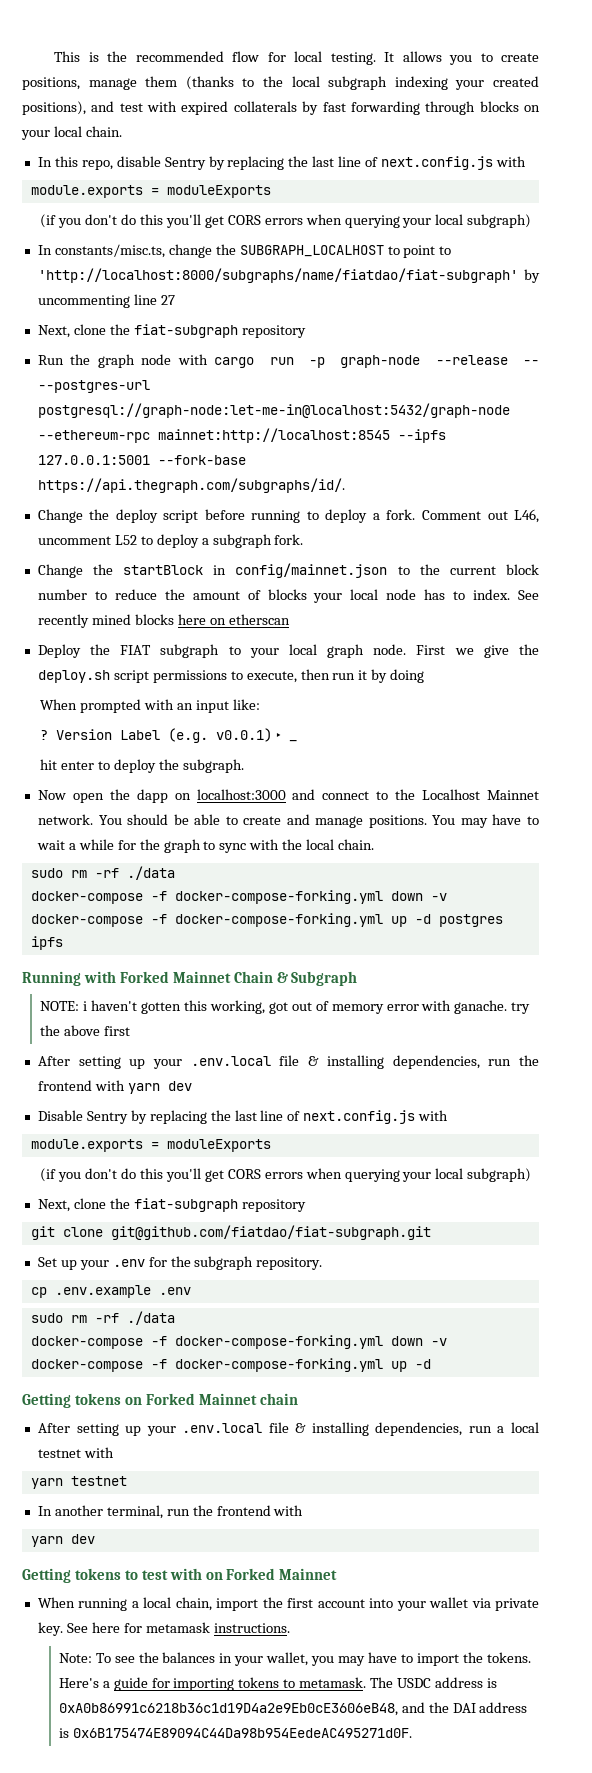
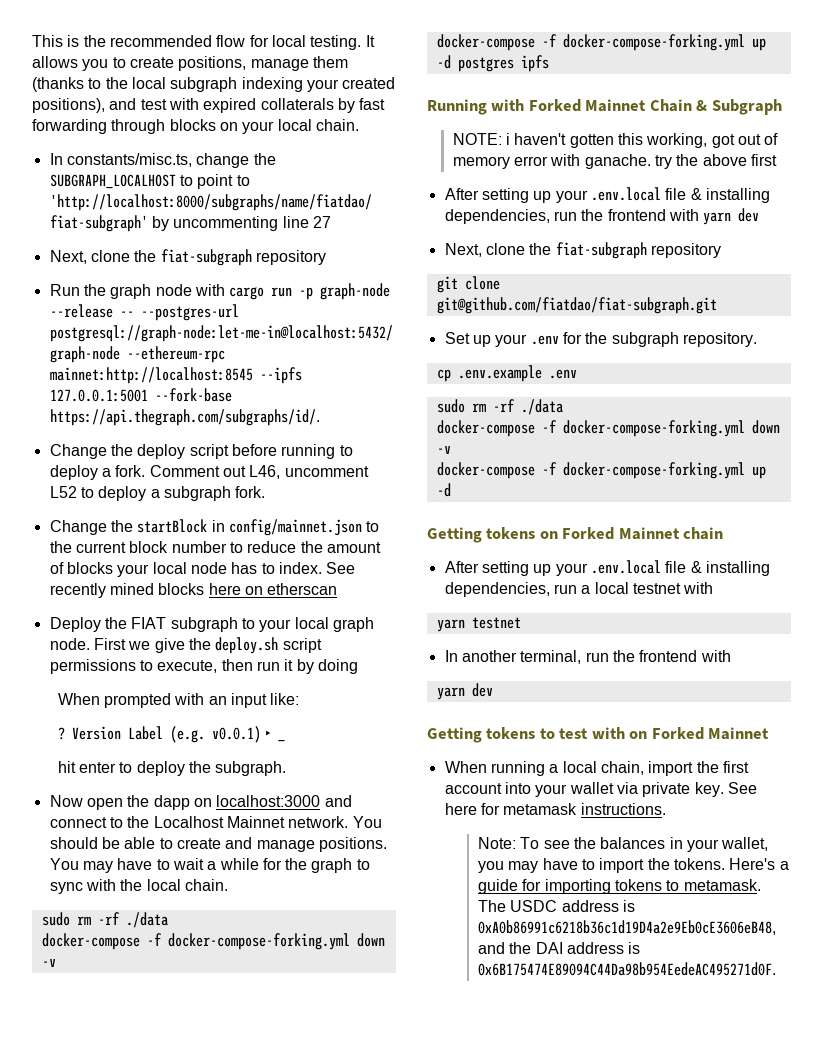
- In this repo, disable Sentry by replacing the last line of next.config.js with
- module.exports = moduleExports
- (if you don't do this you'll get CORS errors when querying your local subgraph)
- Disable Sentry by replacing the last line of next.config.js with
- module.exports = moduleExports
- (if you don't do this you'll get CORS errors when querying your local subgraph)

